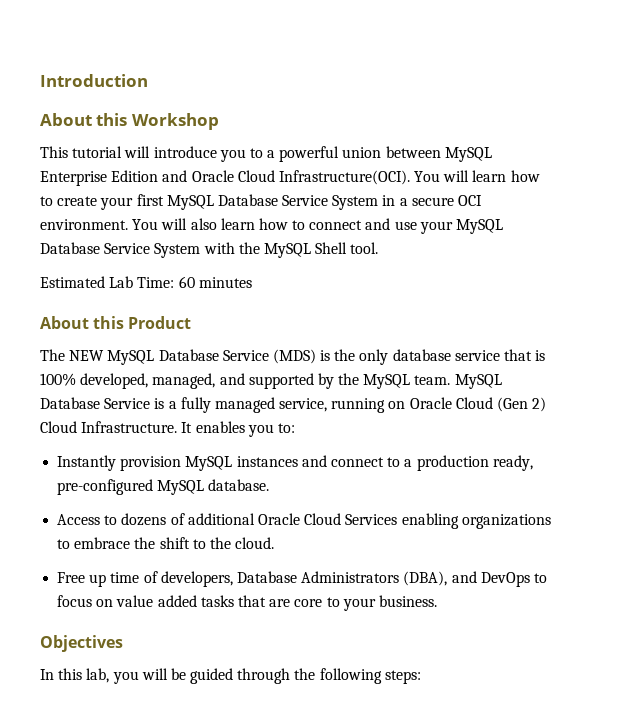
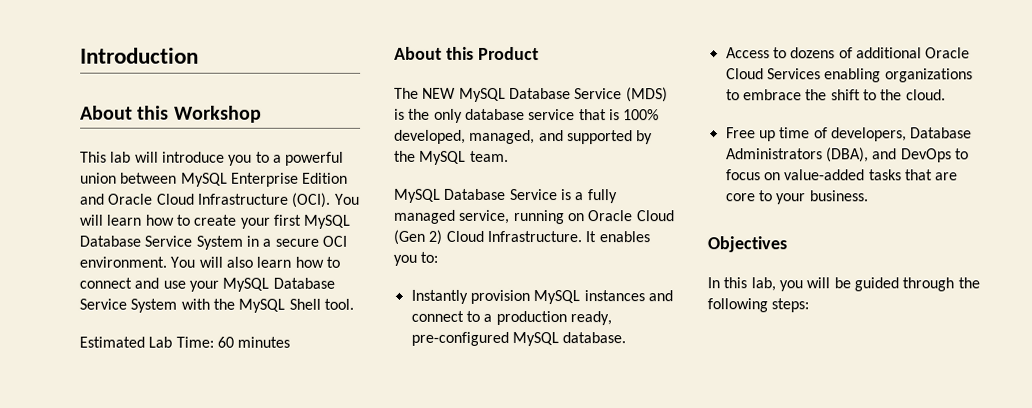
- This tutorial will introduce you to a powerful union between MySQL Enterprise Edition and Oracle Cloud Infrastructure(OCI).
+ This lab will introduce you to a powerful union between MySQL Enterprise Edition and Oracle Cloud Infrastructure (OCI).
- The NEW MySQL Database Service (MDS) is the only database service that is 100% developed, managed, and supported by the MySQL team. MySQL Database Service is a fully managed service, running on Oracle Cloud (Gen 2) Cloud Infrastructure.
+ The NEW MySQL Database Service (MDS) is the only database service that is 100% developed, managed, and supported by the MySQL team.
+ MySQL Database Service is a fully managed service, running on Oracle Cloud (Gen 2) Cloud Infrastructure.
- Free up time of developers, Database Administrators (DBA), and DevOps to focus on value added tasks that are core to your business.
+ Free up time of developers, Database Administrators (DBA), and DevOps to focus on value-added tasks that are core to your business.

